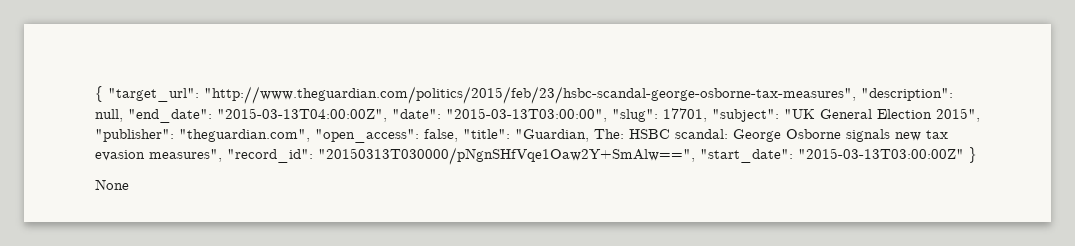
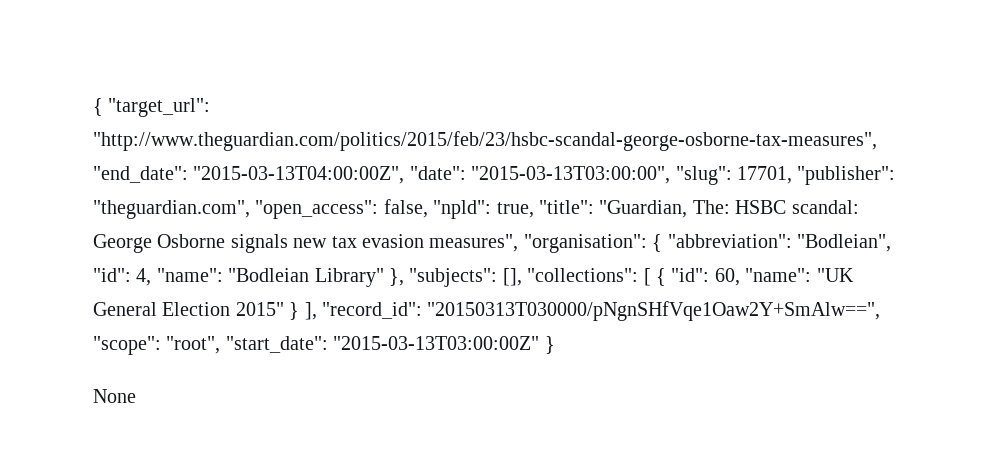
- { "target_url": "http://www.theguardian.com/politics/2015/feb/23/hsbc-scandal-george-osborne-tax-measures", "description": null, "end_date": "2015-03-13T04:00:00Z", "date": "2015-03-13T03:00:00", "slug": 17701, "subject": "UK General Election 2015", "publisher": "theguardian.com", "open_access": false, "title": "Guardian, The: HSBC scandal: George Osborne signals new tax evasion measures", "record_id": "20150313T030000/pNgnSHfVqe1Oaw2Y+SmAlw==", "start_date": "2015-03-13T03:00:00Z" }
+ { "target_url": "http://www.theguardian.com/politics/2015/feb/23/hsbc-scandal-george-osborne-tax-measures", "end_date": "2015-03-13T04:00:00Z", "date": "2015-03-13T03:00:00", "slug": 17701, "publisher": "theguardian.com", "open_access": false, "npld": true, "title": "Guardian, The: HSBC scandal: George Osborne signals new tax evasion measures", "organisation": { "abbreviation": "Bodleian", "id": 4, "name": "Bodleian Library" }, "subjects": [], "collections": [ { "id": 60, "name": "UK General Election 2015" } ], "record_id": "20150313T030000/pNgnSHfVqe1Oaw2Y+SmAlw==", "scope": "root", "start_date": "2015-03-13T03:00:00Z" }

